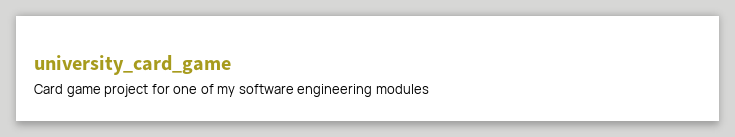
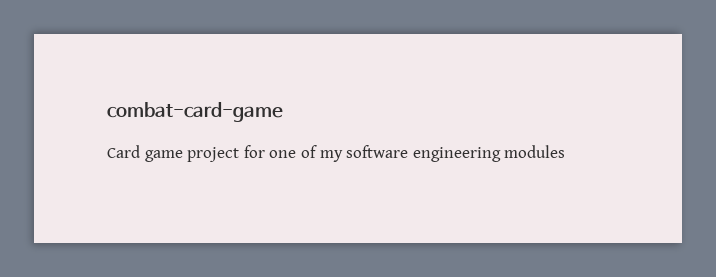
- university_card_game
+ combat-card-game

